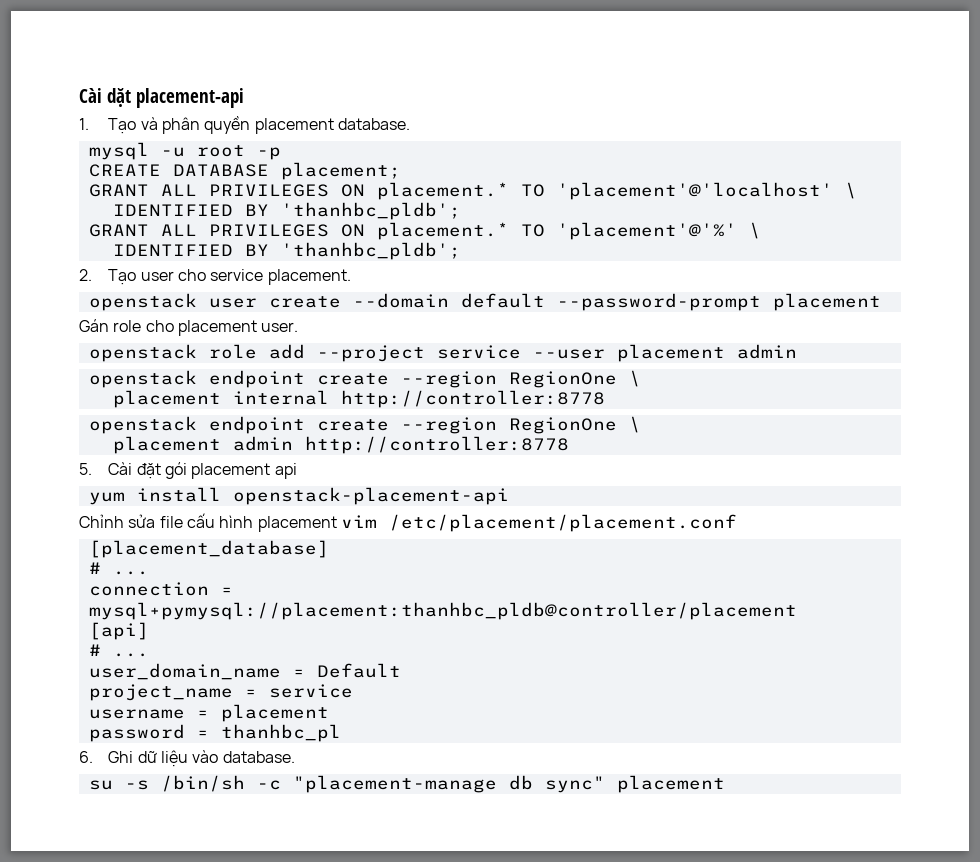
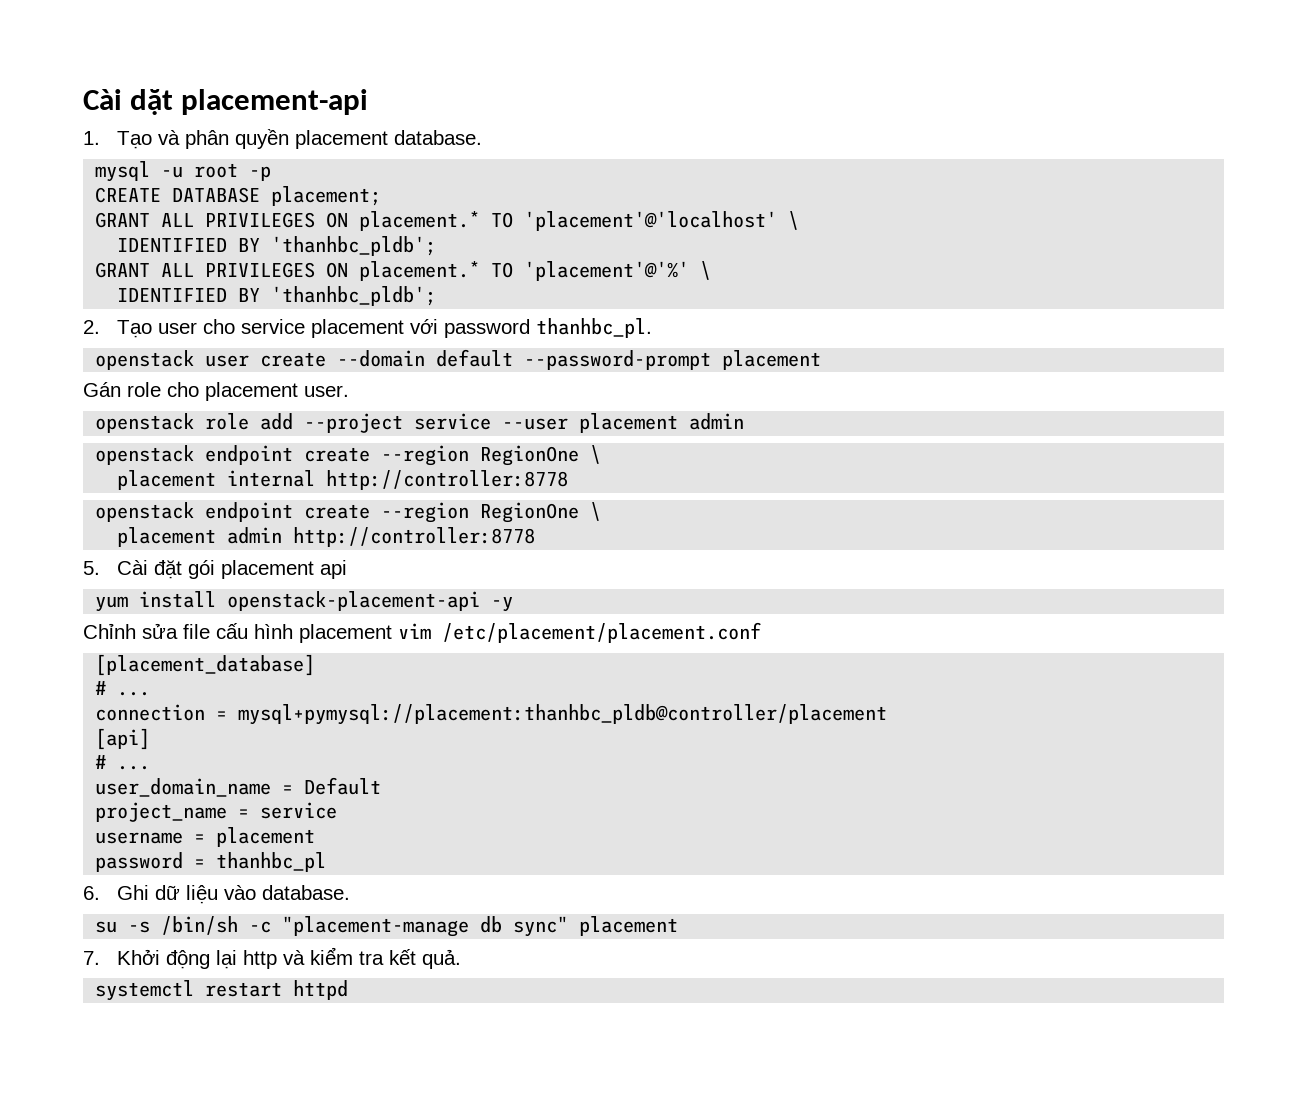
- 2. Tạo user cho service placement.
+ 2. Tạo user cho service placement với password thanhbc_pl.
- yum install openstack-placement-api
+ yum install openstack-placement-api -y
+ 7. Khởi động lại http và kiểm tra kết quả.
+ systemctl restart httpd

